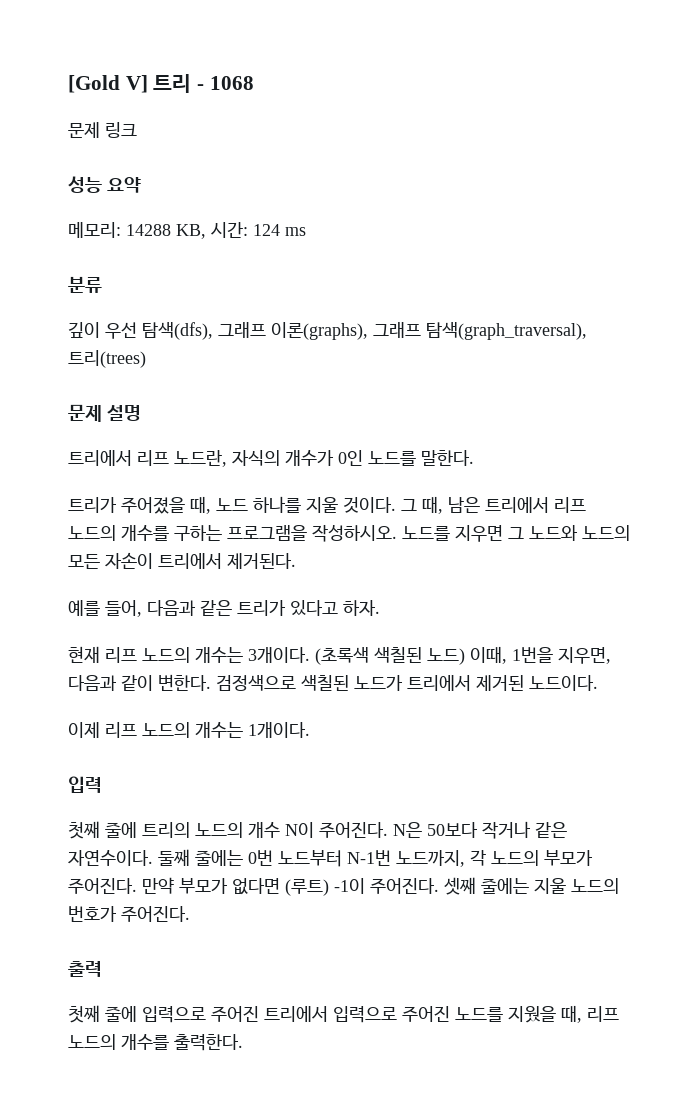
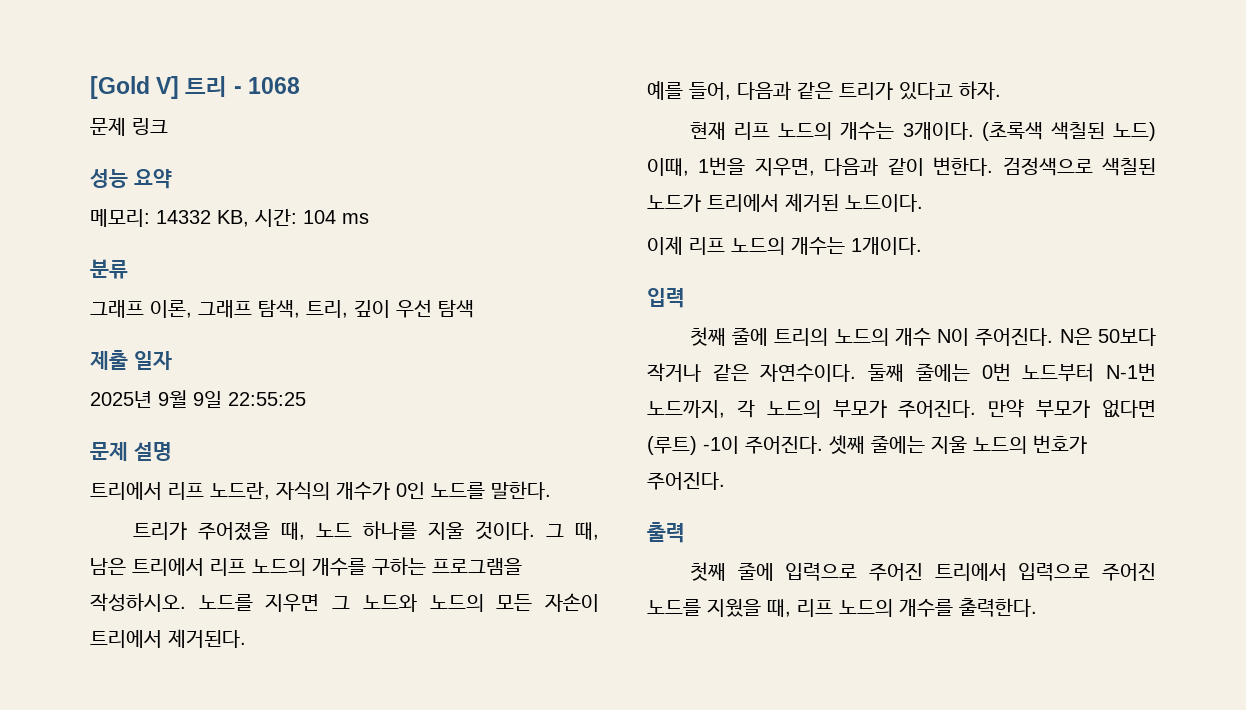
- 메모리: 14288 KB, 시간: 124 ms
+ 메모리: 14332 KB, 시간: 104 ms
- 깊이 우선 탐색(dfs), 그래프 이론(graphs), 그래프 탐색(graph_traversal), 트리(trees)
+ 그래프 이론, 그래프 탐색, 트리, 깊이 우선 탐색
+ 제출 일자
+ 2025년 9월 9일 22:55:25

